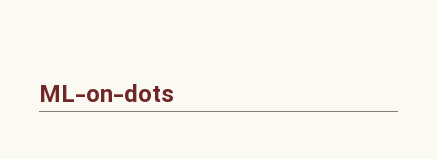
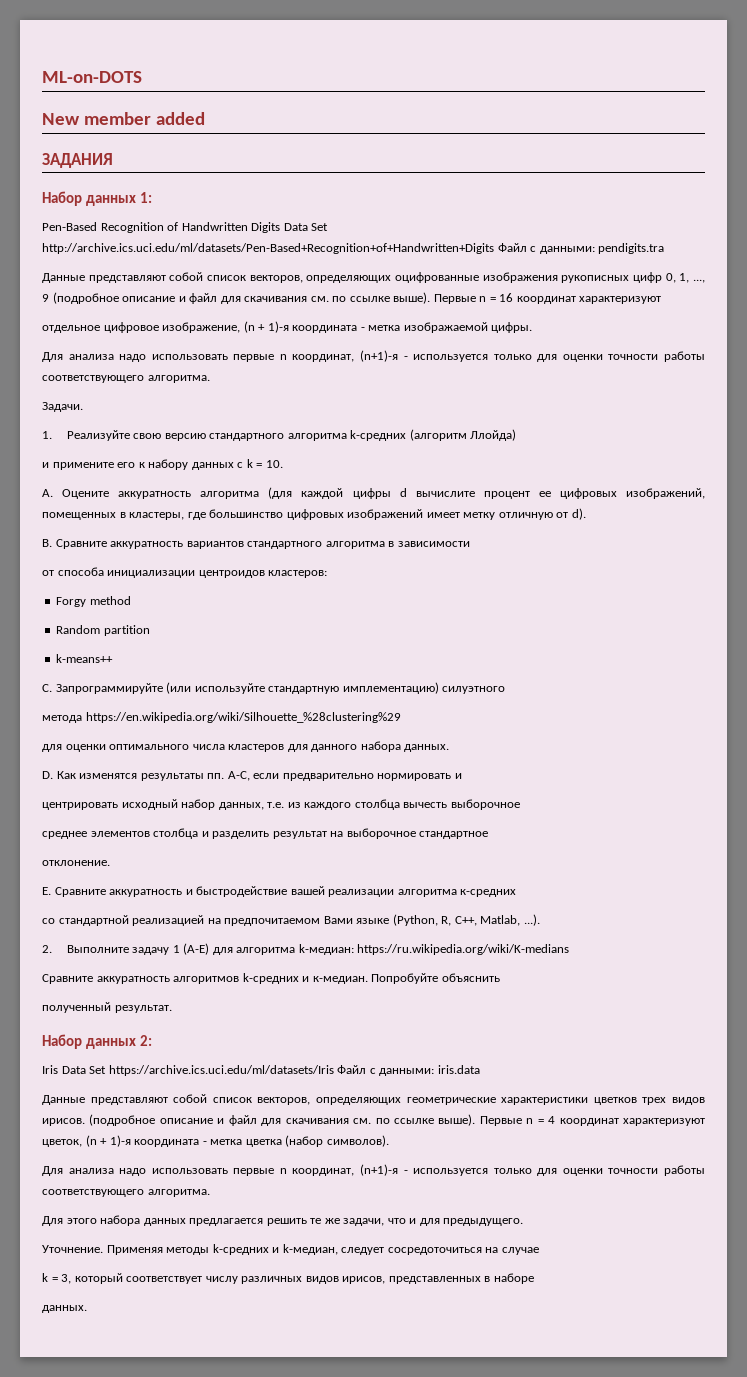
- ML-on-dots
+ ML-on-DOTS
+ New member added
+ ЗАДАНИЯ
+ Набор данных 1:
+ Pen-Based Recognition of Handwritten Digits Data Set http://archive.ics.uci.edu/ml/datasets/Pen-Based+Recognition+of+Handwritten+Digits Файл с данными: pendigits.tra
+ Данные представляют собой список векторов, определяющих оцифрованные изображения рукописных цифр 0, 1, ..., 9 (подробное описание и файл для скачивания см. по ссылке выше). Первые n = 16 координат характеризуют
+ отдельное цифровое изображение, (n + 1)-я координата - метка изображаемой цифры.
+ Для анализа надо использовать первые n координат, (n+1)-я - используется только для оценки точности работы соответствующего алгоритма.
+ Задачи.
+ 1. Реализуйте свою версию стандартного алгоритма k-средних (алгоритм Ллойда)
+ и примените его к набору данных с k = 10.
+ A. Оцените аккуратность алгоритма (для каждой цифры d вычислите процент ее цифровых изображений, помещенных в кластеры, где большинство цифровых изображений имеет метку отличную от d).
+ B. Сравните аккуратность вариантов стандартного алгоритма в зависимости
+ от способа инициализации центроидов кластеров:
+ Forgy method
+ Random partition
+ k-means++
+ C. Запрограммируйте (или используйте стандартную имплементацию) силуэтного
+ метода https://en.wikipedia.org/wiki/Silhouette_%28clustering%29
+ для оценки оптимального числа кластеров для данного набора данных.
+ D. Как изменятся результаты пп. A-C, если предварительно нормировать и
+ центрировать исходный набор данных, т.е. из каждого столбца вычесть выборочное
+ среднее элементов столбца и разделить результат на выборочное стандартное
+ отклонение.
+ E. Сравните аккуратность и быстродействие вашей реализации алгоритма к-средних
+ со стандартной реализацией на предпочитаемом Вами языке (Python, R, C++, Matlab, ...).
+ 2. Выполните задачу 1 (A-E) для алгоритма k-медиан: https://ru.wikipedia.org/wiki/K-medians
+ Сравните аккуратность алгоритмов k-средних и к-медиан. Попробуйте объяснить
+ полученный результат.
+ Набор данных 2:
+ Iris Data Set https://archive.ics.uci.edu/ml/datasets/Iris Файл с данными: iris.data
+ Данные представляют собой список векторов, определяющих геометрические характеристики цветков трех видов ирисов. (подробное описание и файл для скачивания см. по ссылке выше). Первые n = 4 координат характеризуют цветок, (n + 1)-я координата - метка цветка (набор символов).
+ Для анализа надо использовать первые n координат, (n+1)-я - используется только для оценки точности работы соответствующего алгоритма.
+ Для этого набора данных предлагается решить те же задачи, что и для предыдущего.
+ Уточнение. Применяя методы k-средних и k-медиан, следует сосредоточиться на случае
+ k = 3, который соответствует числу различных видов ирисов, представленных в наборе
+ данных.

